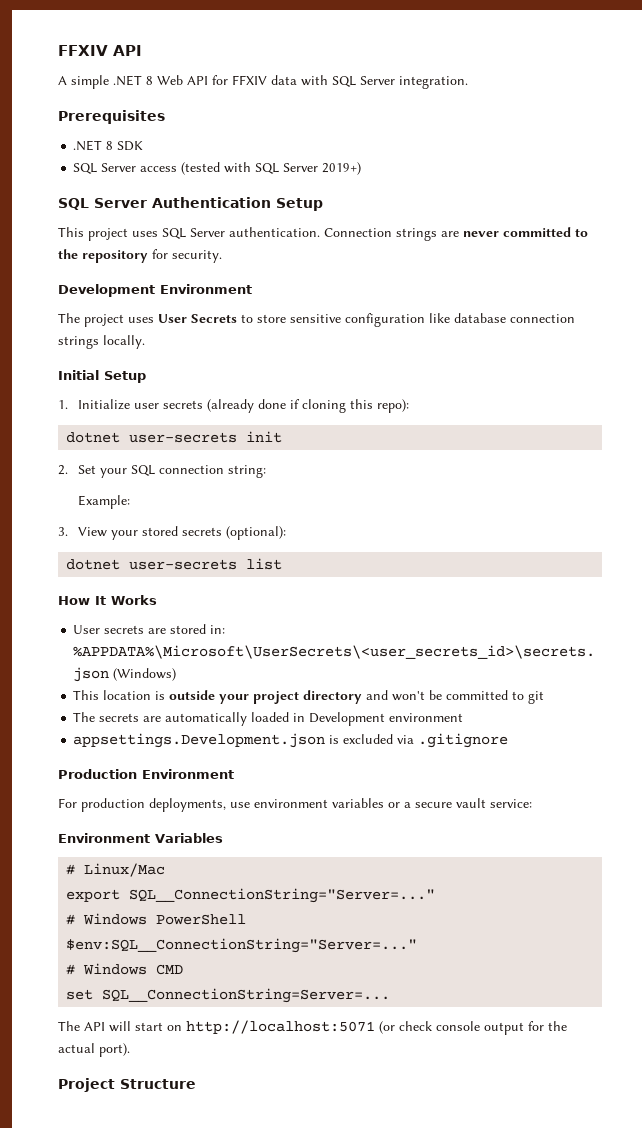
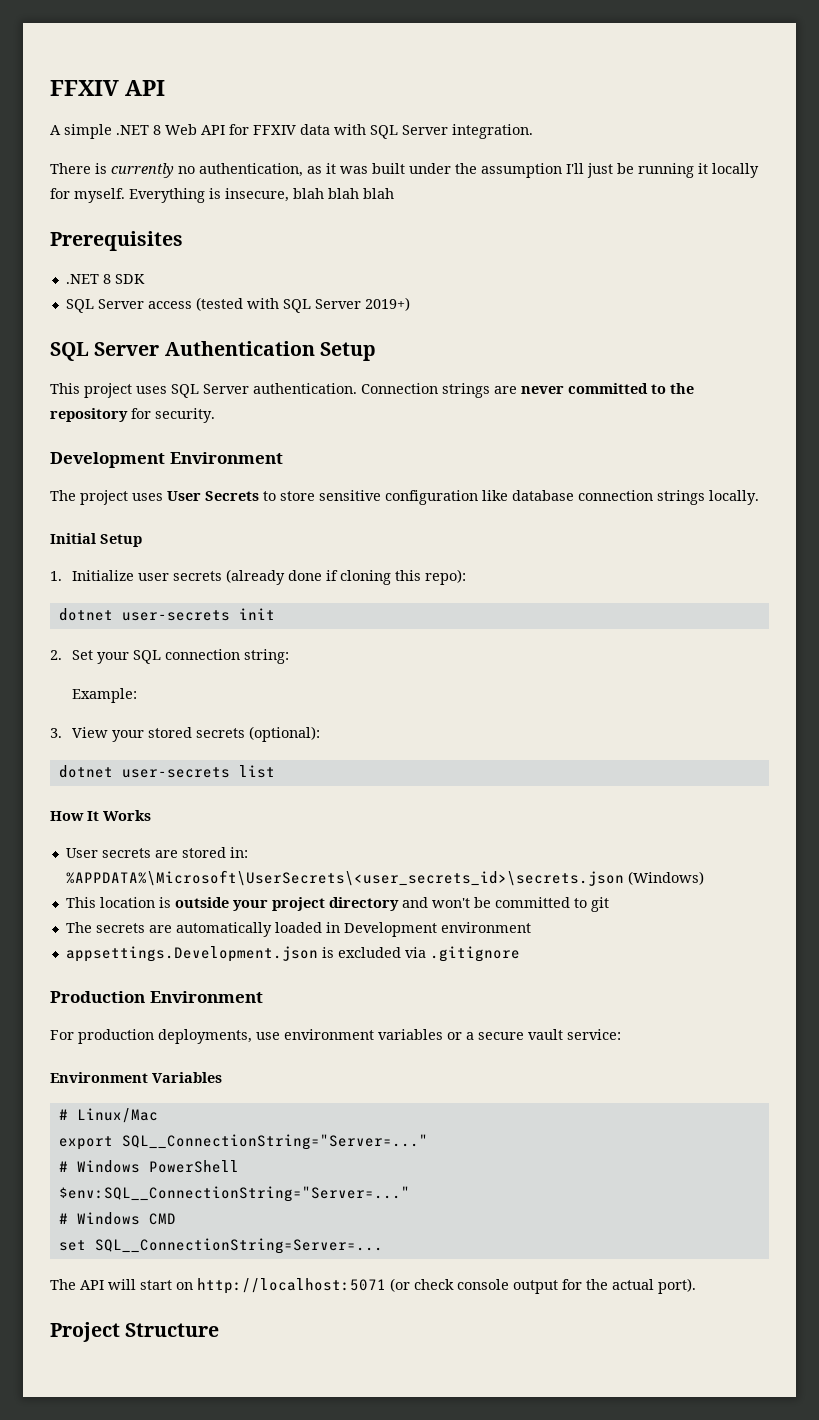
+ There is currently no authentication, as it was built under the assumption I'll just be running it locally for myself. Everything is insecure, blah blah blah

